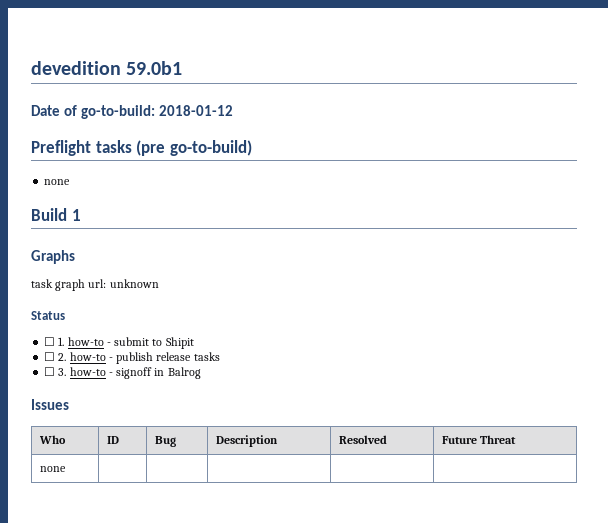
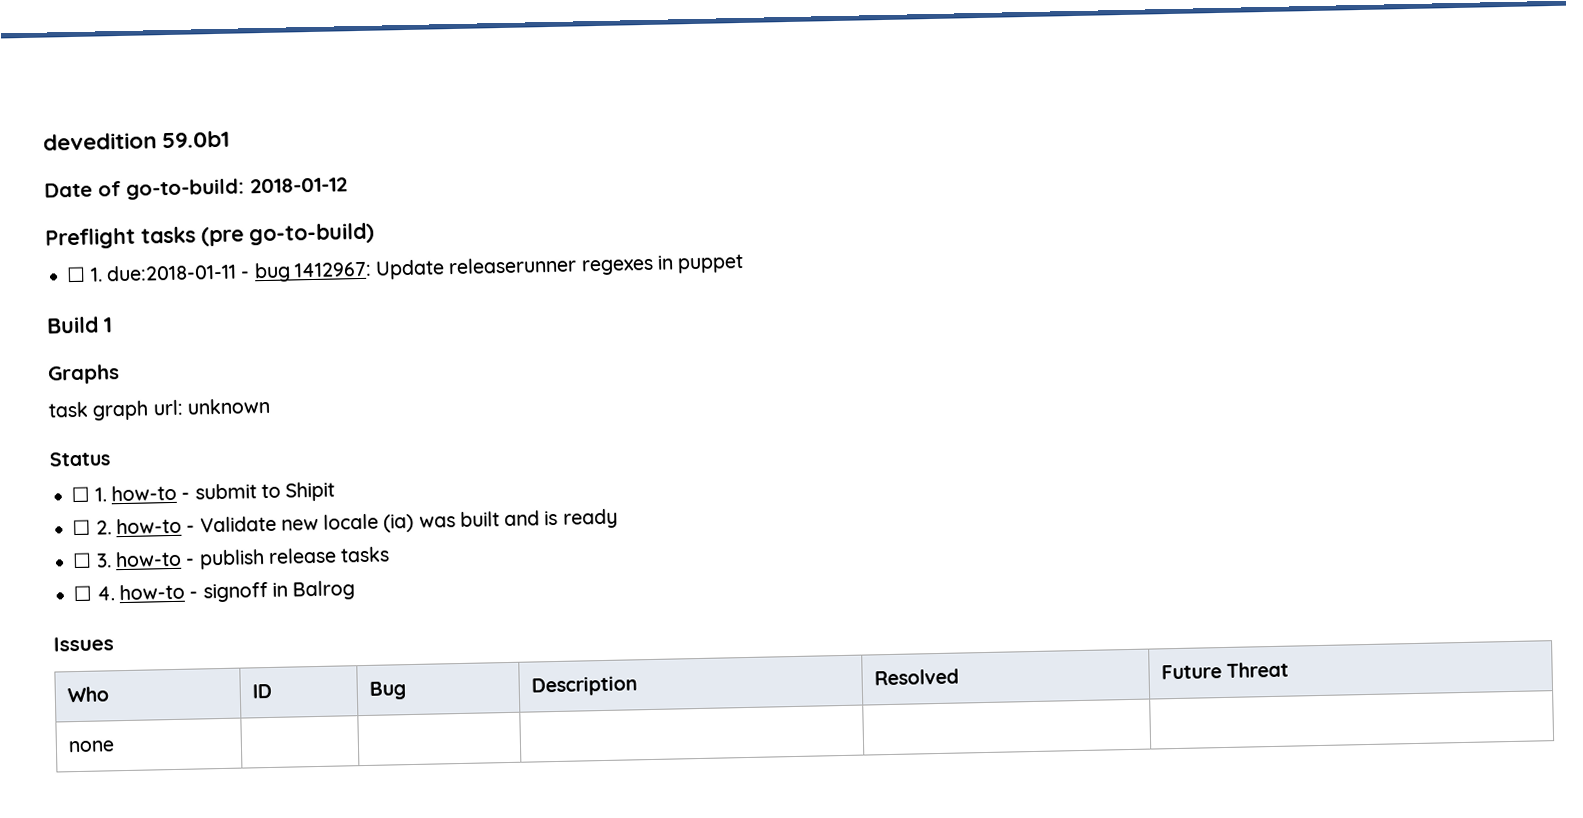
  Preflight tasks (pre go-to-build)
- none
+ ☐ 1. due:2018-01-11 - bug 1412967: Update releaserunner regexes in puppet
- ☐ 2. how-to - publish release tasks
+ ☐ 2. how-to - Validate new locale (ia) was built and is ready
+ ☐ 3. how-to - publish release tasks
- ☐ 3. how-to - signoff in Balrog
+ ☐ 4. how-to - signoff in Balrog

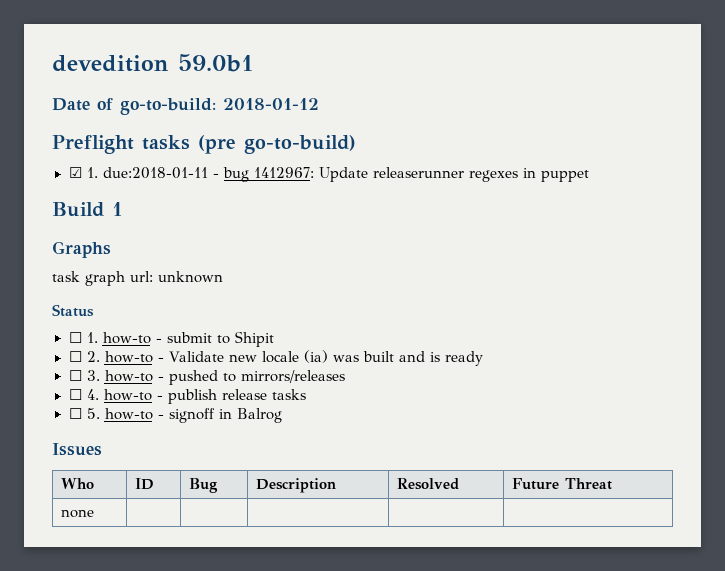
- ☐ 1. due:2018-01-11 - bug 1412967: Update releaserunner regexes in puppet
+ ☑ 1. due:2018-01-11 - bug 1412967: Update releaserunner regexes in puppet
- ☐ 3. how-to - publish release tasks
+ ☐ 3. how-to - pushed to mirrors/releases
+ ☐ 4. how-to - publish release tasks
- ☐ 4. how-to - signoff in Balrog
+ ☐ 5. how-to - signoff in Balrog

